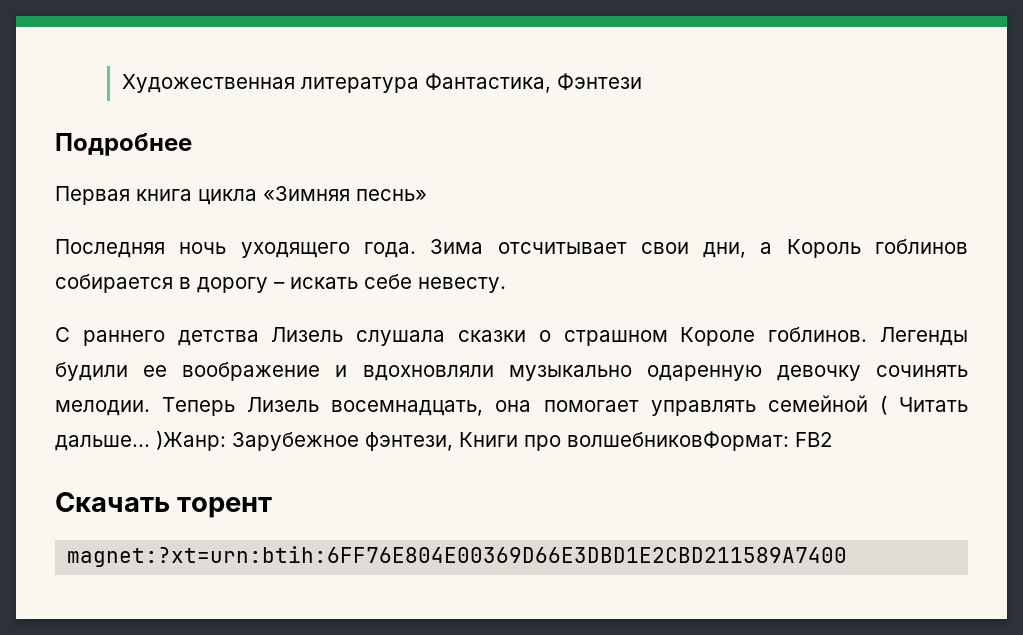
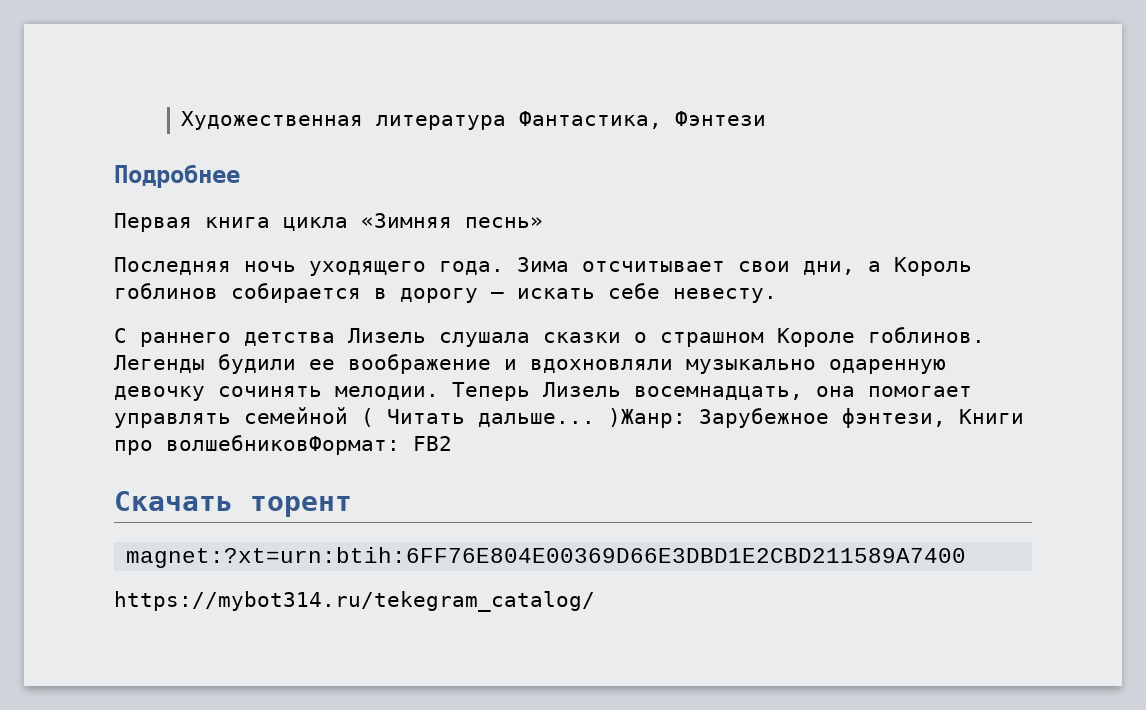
+ https://mybot314.ru/tekegram_catalog/

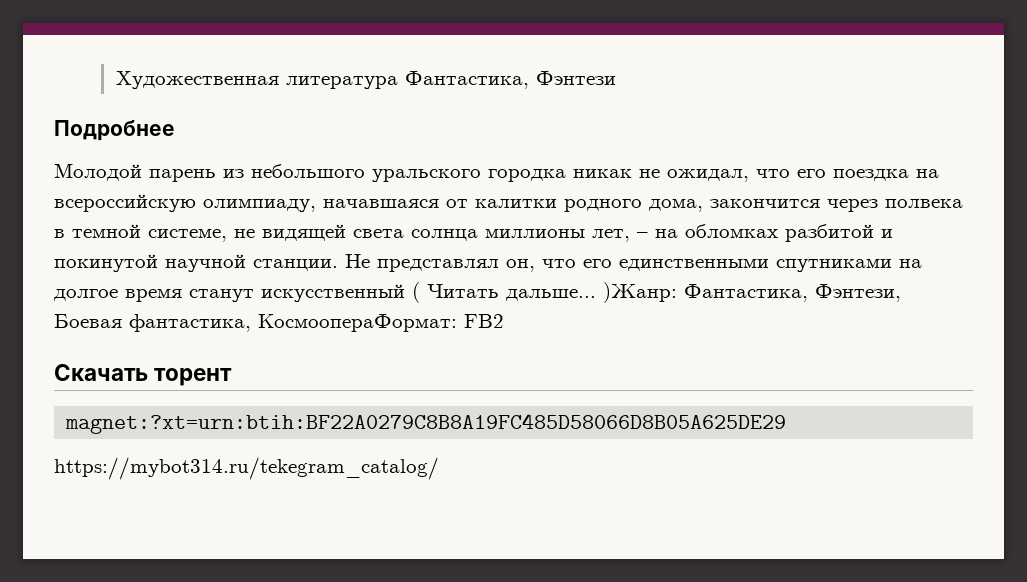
- Первая книга цикла «Зимняя песнь»
- Последняя ночь уходящего года. Зима отсчитывает свои дни, а Король гоблинов собирается в дорогу – искать себе невесту.
- С раннего детства Лизель слушала сказки о страшном Короле гоблинов. Легенды будили ее воображение и вдохновляли музыкально одаренную девочку сочинять мелодии. Теперь Лизель восемнадцать, она помогает управлять семейной ( Читать дальше... )Жанр: Зарубежное фэнтези, Книги про волшебниковФормат: FB2
+ Молодой парень из небольшого уральского городка никак не ожидал, что его поездка на всероссийскую олимпиаду, начавшаяся от калитки родного дома, закончится через полвека в темной системе, не видящей света солнца миллионы лет, – на обломках разбитой и покинутой научной станции. Не представлял он, что его единственными спутниками на долгое время станут искусственный ( Читать дальше... )Жанр: Фантастика, Фэнтези, Боевая фантастика, КосмоопераФормат: FB2
- magnet:?xt=urn:btih:6FF76E804E00369D66E3DBD1E2CBD211589A7400
+ magnet:?xt=urn:btih:BF22A0279C8B8A19FC485D58066D8B05A625DE29

